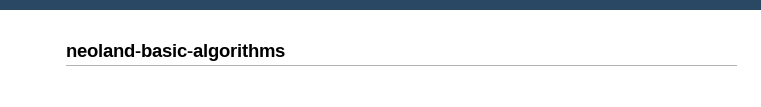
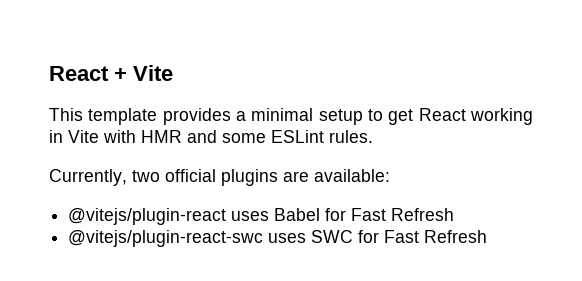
- neoland-basic-algorithms
+ React + Vite
+ This template provides a minimal setup to get React working in Vite with HMR and some ESLint rules.
+ Currently, two official plugins are available:
+ @vitejs/plugin-react uses Babel for Fast Refresh
+ @vitejs/plugin-react-swc uses SWC for Fast Refresh

